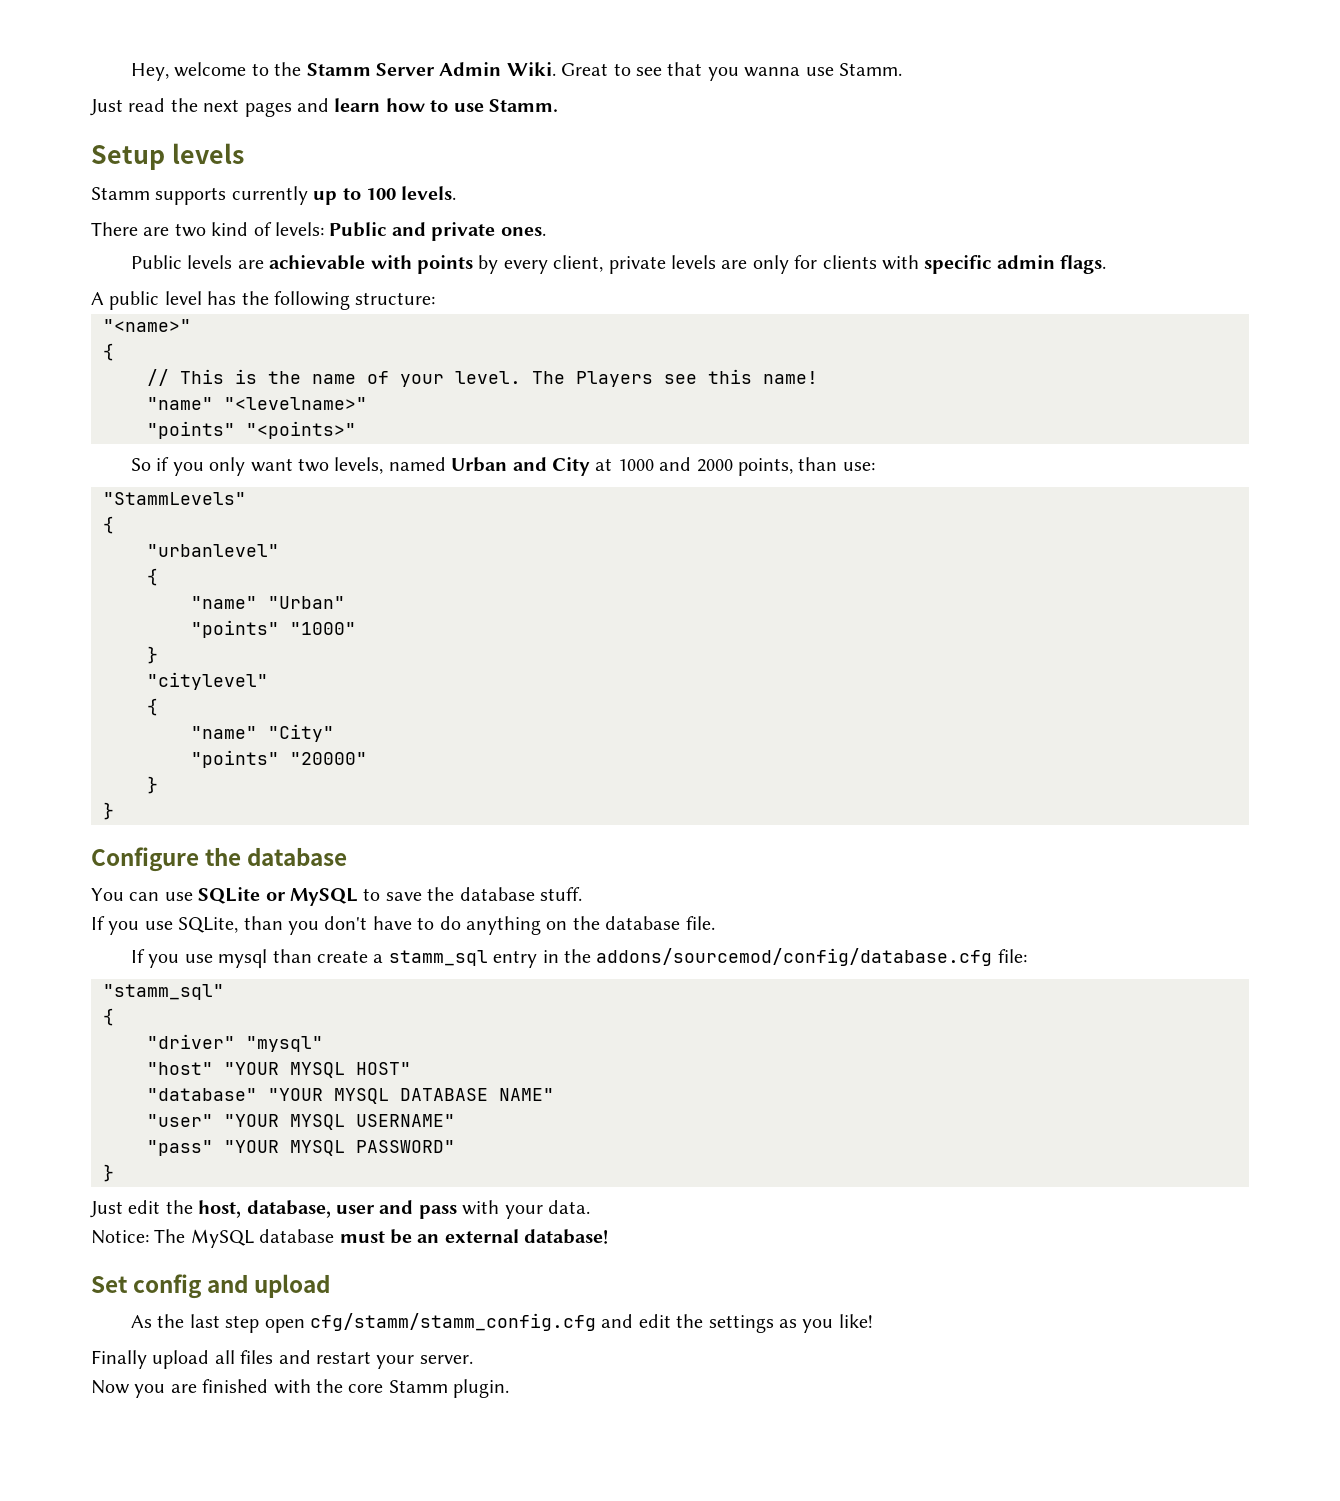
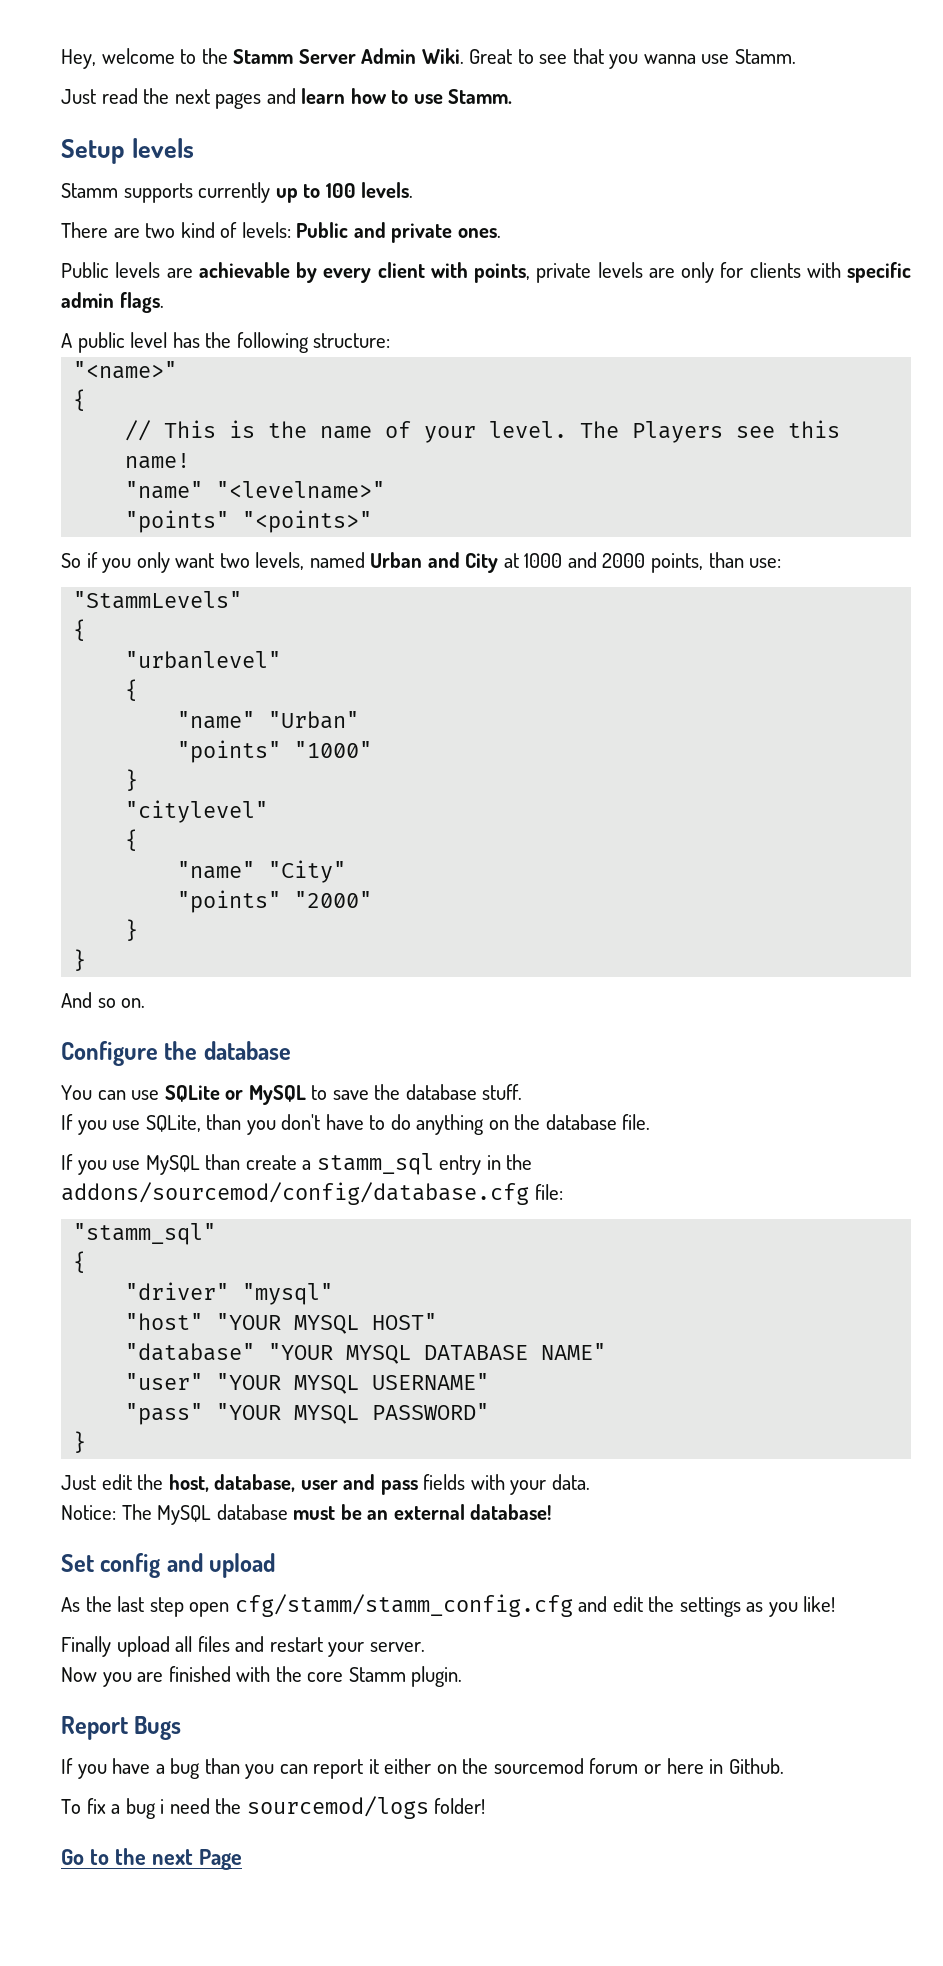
- Public levels are achievable with points by every client, private levels are only for clients with specific admin flags.
+ Public levels are achievable by every client with points, private levels are only for clients with specific admin flags.
- "points" "20000"
+ "points" "2000"
+ And so on.
- If you use mysql than create a stamm_sql entry in the addons/sourcemod/config/database.cfg file:
+ If you use MySQL than create a stamm_sql entry in the addons/sourcemod/config/database.cfg file:
- Just edit the host, database, user and pass with your data.
+ Just edit the host, database, user and pass fields with your data.
+ Report Bugs
+ If you have a bug than you can report it either on the sourcemod forum or here in Github.
+ To fix a bug i need the sourcemod/logs folder!
+ Go to the next Page

